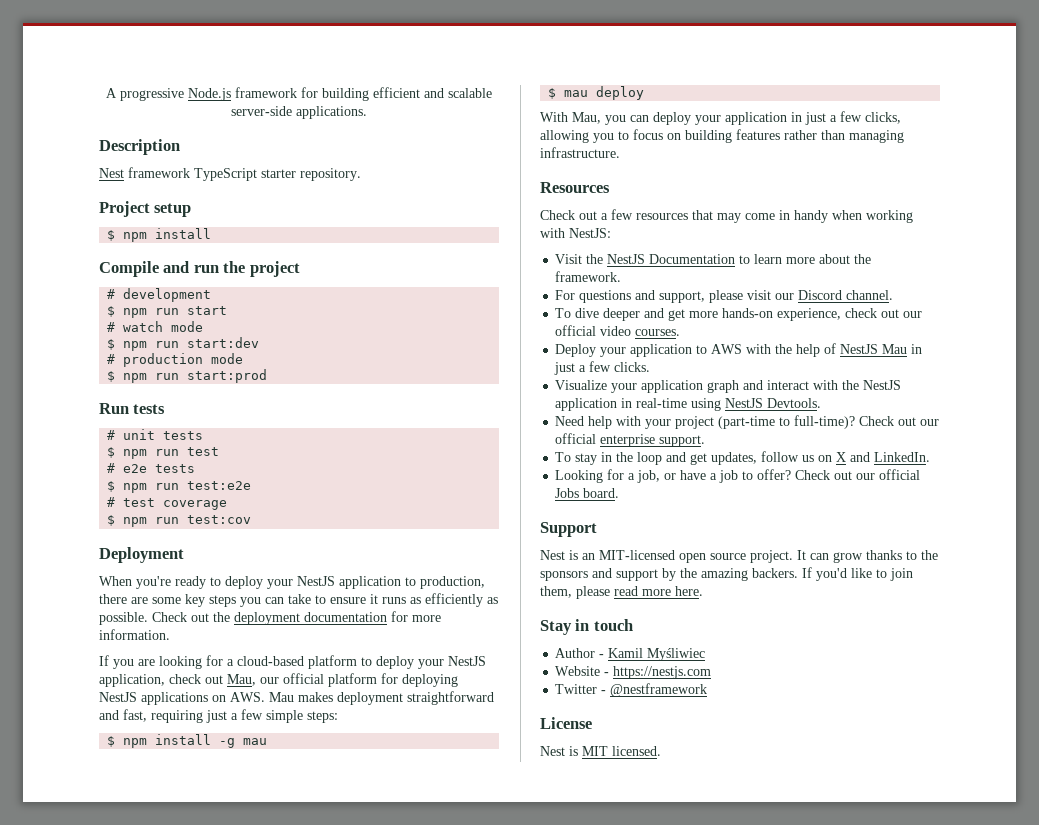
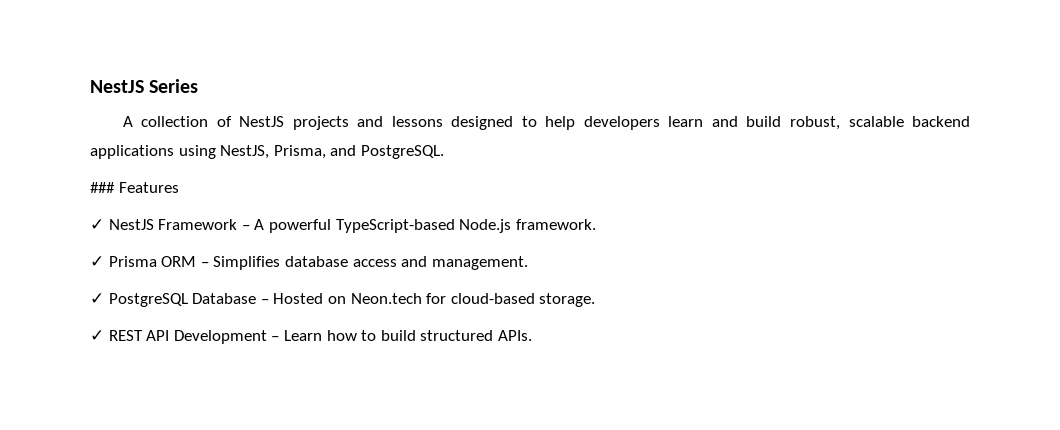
- A progressive Node.js framework for building efficient and scalable server-side applications.
- Description
- Nest framework TypeScript starter repository.
- Project setup
- $ npm install
- Compile and run the project
- # development
- $ npm run start
- # watch mode
- $ npm run start:dev
- # production mode
- $ npm run start:prod
- Run tests
- # unit tests
- $ npm run test
- # e2e tests
- $ npm run test:e2e
- # test coverage
- $ npm run test:cov
- Deployment
- When you're ready to deploy your NestJS application to production, there are some key steps you can take to ensure it runs as efficiently as possible. Check out the deployment documentation for more information.
- If you are looking for a cloud-based platform to deploy your NestJS application, check out Mau, our official platform for deploying NestJS applications on AWS. Mau makes deployment straightforward and fast, requiring just a few simple steps:
- $ npm install -g mau
- $ mau deploy
- With Mau, you can deploy your application in just a few clicks, allowing you to focus on building features rather than managing infrastructure.
- Resources
- Check out a few resources that may come in handy when working with NestJS:
- Visit the NestJS Documentation to learn more about the framework.
- For questions and support, please visit our Discord channel.
- To dive deeper and get more hands-on experience, check out our official video courses.
- Deploy your application to AWS with the help of NestJS Mau in just a few clicks.
- Visualize your application graph and interact with the NestJS application in real-time using NestJS Devtools.
- Need help with your project (part-time to full-time)? Check out our official enterprise support.
- To stay in the loop and get updates, follow us on X and LinkedIn.
- Looking for a job, or have a job to offer? Check out our official Jobs board.
- Support
- Nest is an MIT-licensed open source project. It can grow thanks to the sponsors and support by the amazing backers. If you'd like to join them, please read more here.
- Stay in touch
- Author - Kamil Myśliwiec
- Website - https://nestjs.com
- Twitter - @nestframework
- License
- Nest is MIT licensed.
+ NestJS Series
+ A collection of NestJS projects and lessons designed to help developers learn and build robust, scalable backend applications using NestJS, Prisma, and PostgreSQL.
+ ### Features
+ ✓ NestJS Framework – A powerful TypeScript-based Node.js framework.
+ ✓ Prisma ORM – Simplifies database access and management.
+ ✓ PostgreSQL Database – Hosted on Neon.tech for cloud-based storage.
+ ✓ REST API Development – Learn how to build structured APIs.

